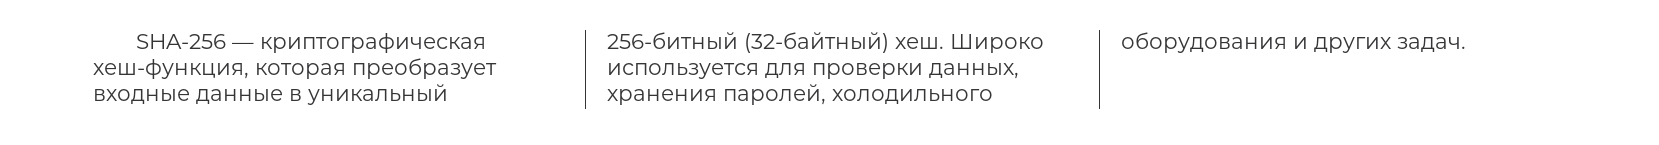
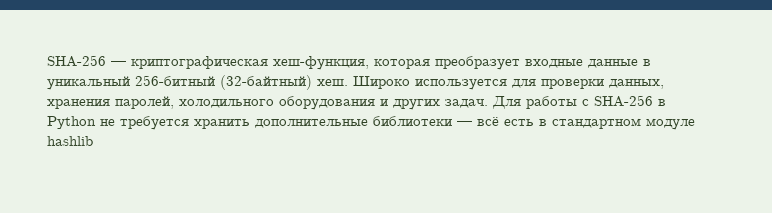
+ Для работы с SHA-256 в Python не требуется хранить дополнительные библиотеки — всё есть в стандартном модуле hashlib

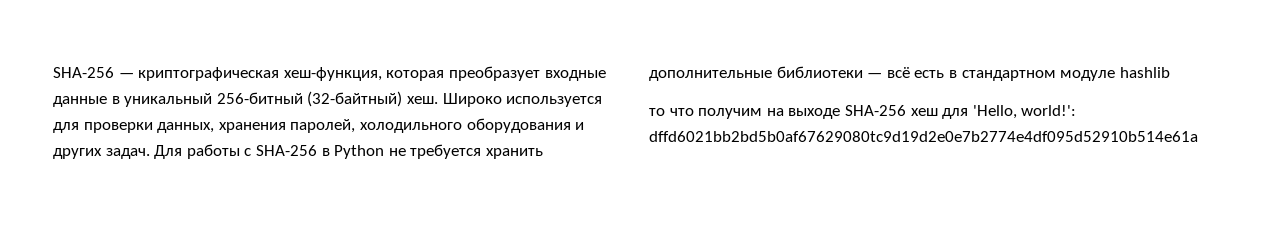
+ то что получим на выходе SHA-256 хеш для 'Hello, world!': dffd6021bb2bd5b0af67629080tc9d19d2e0e7b2774e4df095d52910b514e61a

